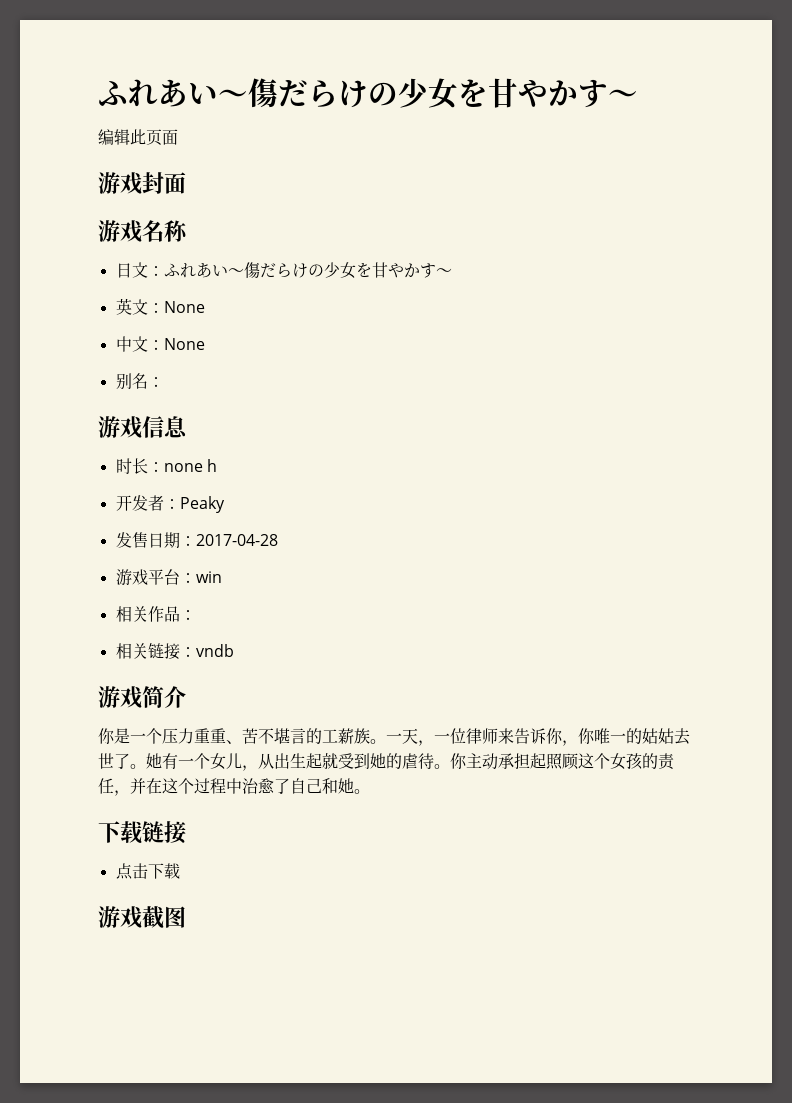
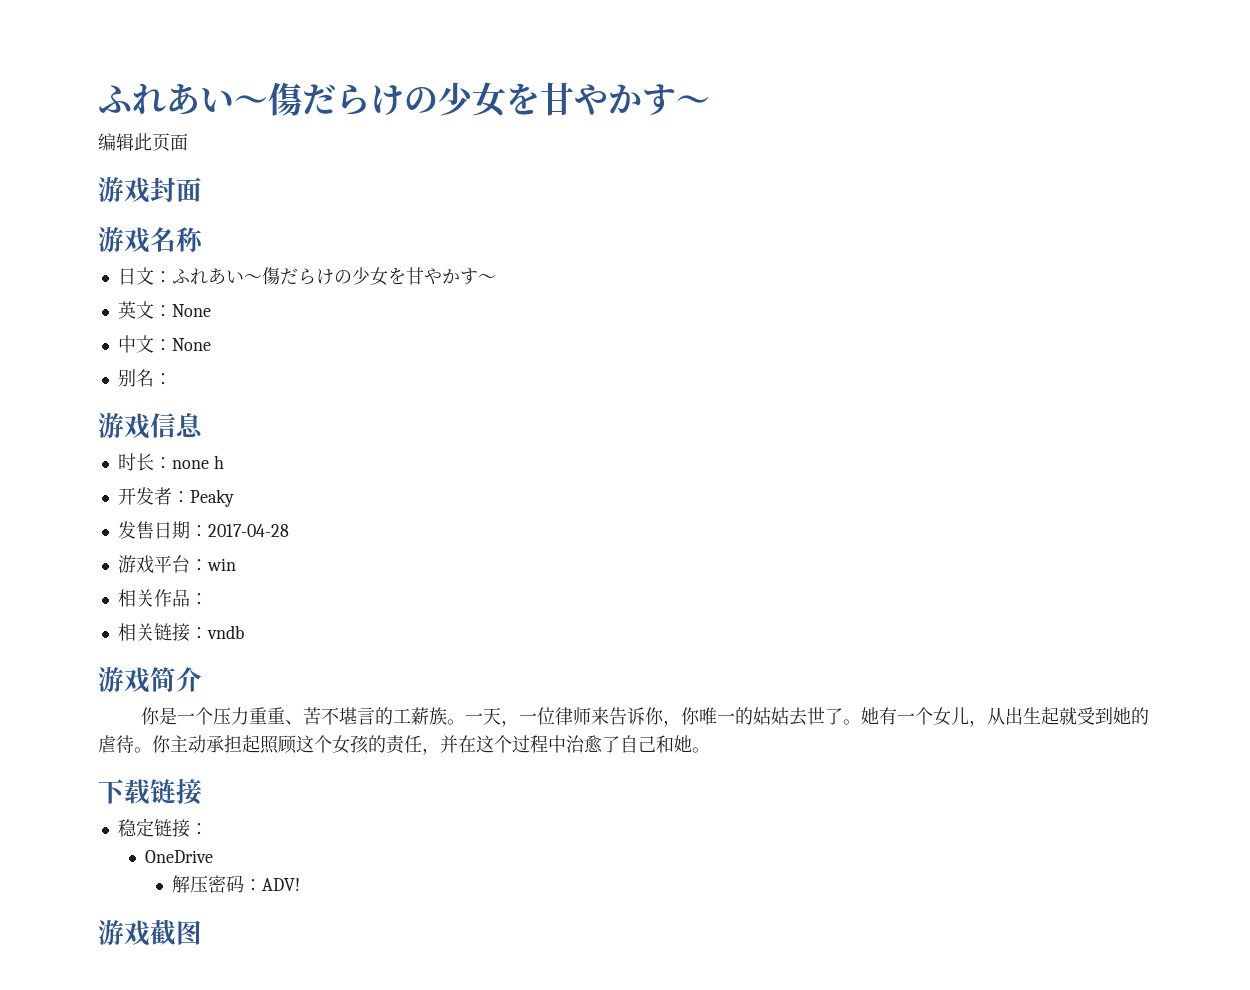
- 点击下载
+ 稳定链接：
+ OneDrive
+ 解压密码：ADV!

